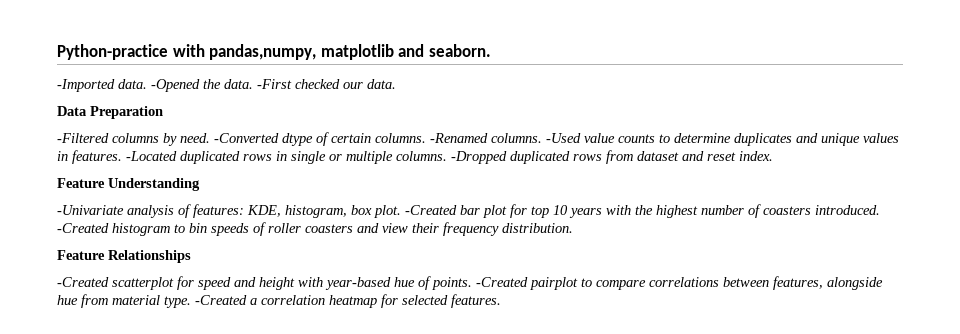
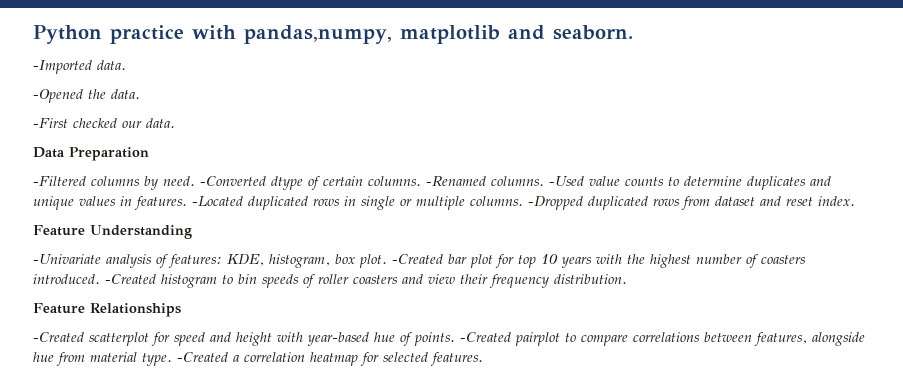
- Python-practice with pandas,numpy, matplotlib and seaborn.
+ Python practice with pandas,numpy, matplotlib and seaborn.
- -Imported data. -Opened the data. -First checked our data.
+ -Imported data.
+ -Opened the data.
+ -First checked our data.

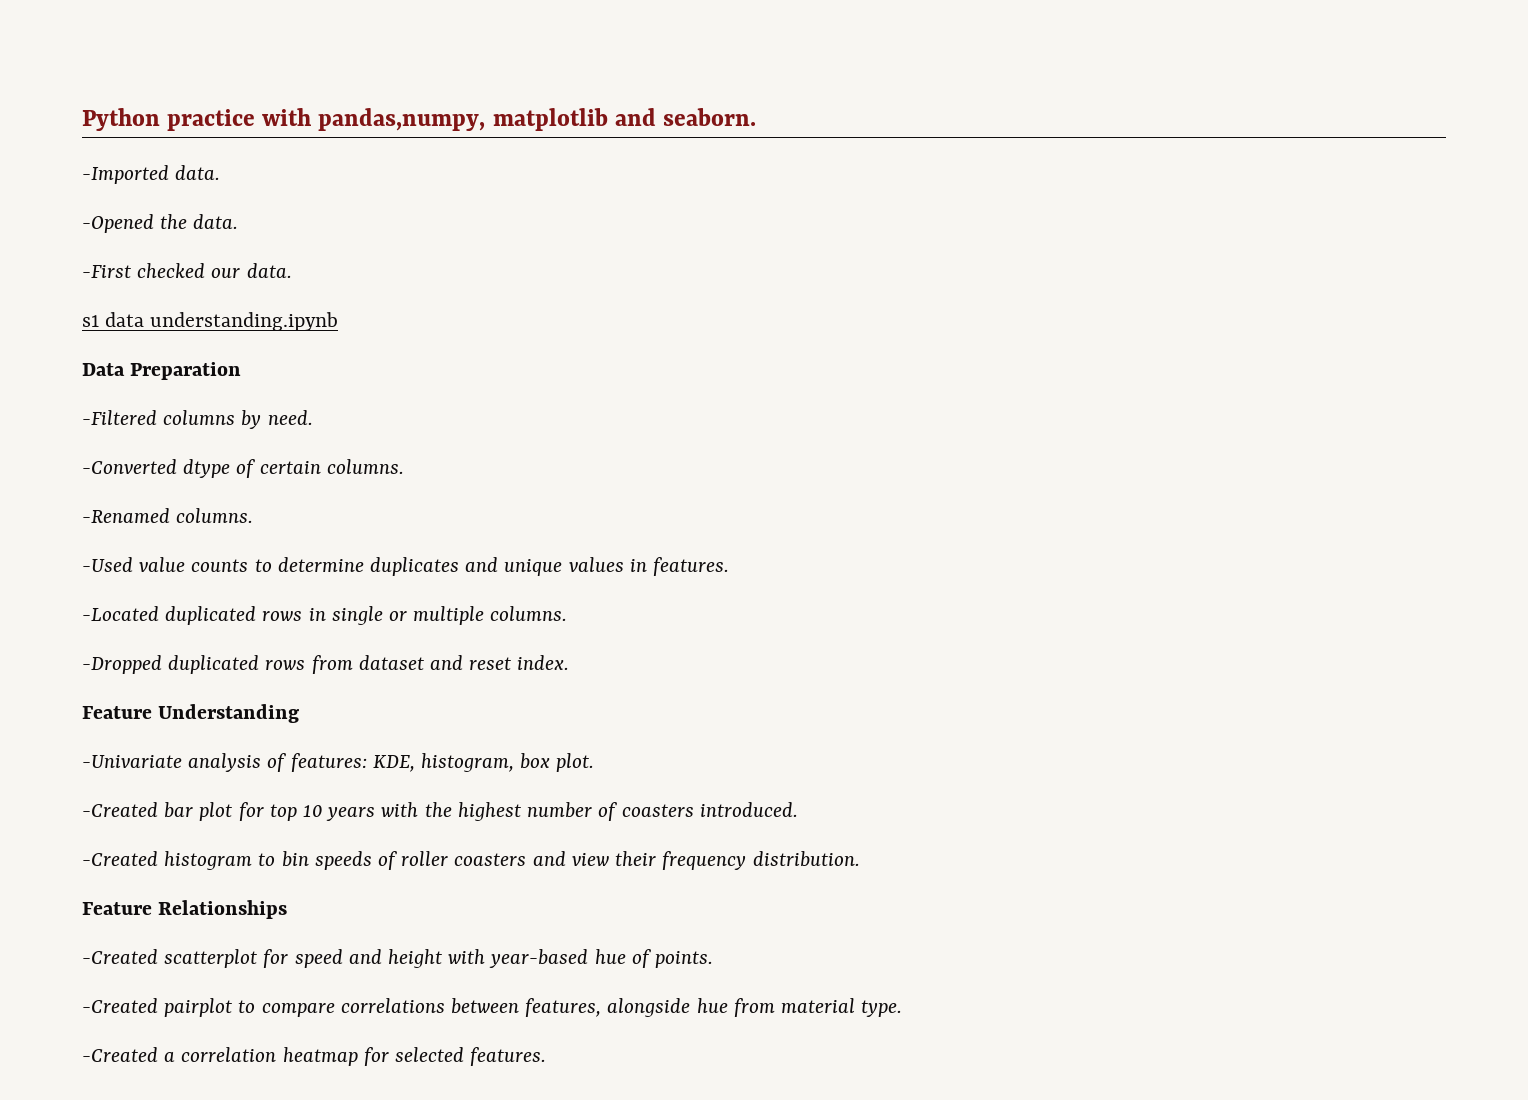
+ s1 data understanding.ipynb
- -Filtered columns by need. -Converted dtype of certain columns. -Renamed columns. -Used value counts to determine duplicates and unique values in features. -Located duplicated rows in single or multiple columns. -Dropped duplicated rows from dataset and reset index.
+ -Filtered columns by need.
+ -Converted dtype of certain columns.
+ -Renamed columns.
+ -Used value counts to determine duplicates and unique values in features.
+ -Located duplicated rows in single or multiple columns.
+ -Dropped duplicated rows from dataset and reset index.
- -Univariate analysis of features: KDE, histogram, box plot. -Created bar plot for top 10 years with the highest number of coasters introduced. -Created histogram to bin speeds of roller coasters and view their frequency distribution.
+ -Univariate analysis of features: KDE, histogram, box plot.
+ -Created bar plot for top 10 years with the highest number of coasters introduced.
+ -Created histogram to bin speeds of roller coasters and view their frequency distribution.
- -Created scatterplot for speed and height with year-based hue of points. -Created pairplot to compare correlations between features, alongside hue from material type. -Created a correlation heatmap for selected features.
+ -Created scatterplot for speed and height with year-based hue of points.
+ -Created pairplot to compare correlations between features, alongside hue from material type.
+ -Created a correlation heatmap for selected features.

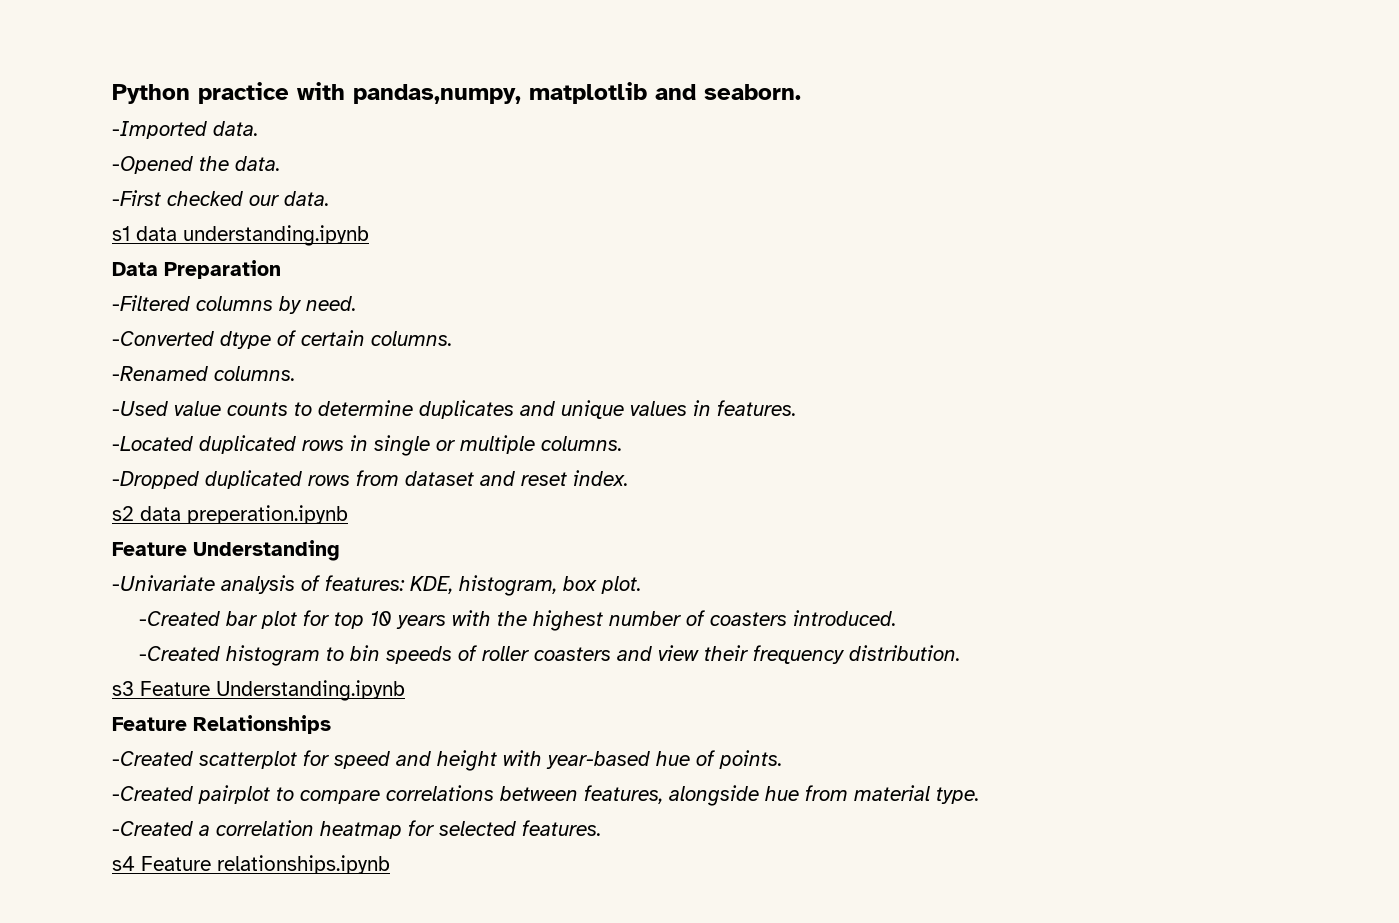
+ s2 data preperation.ipynb
+ s3 Feature Understanding.ipynb
+ s4 Feature relationships.ipynb

